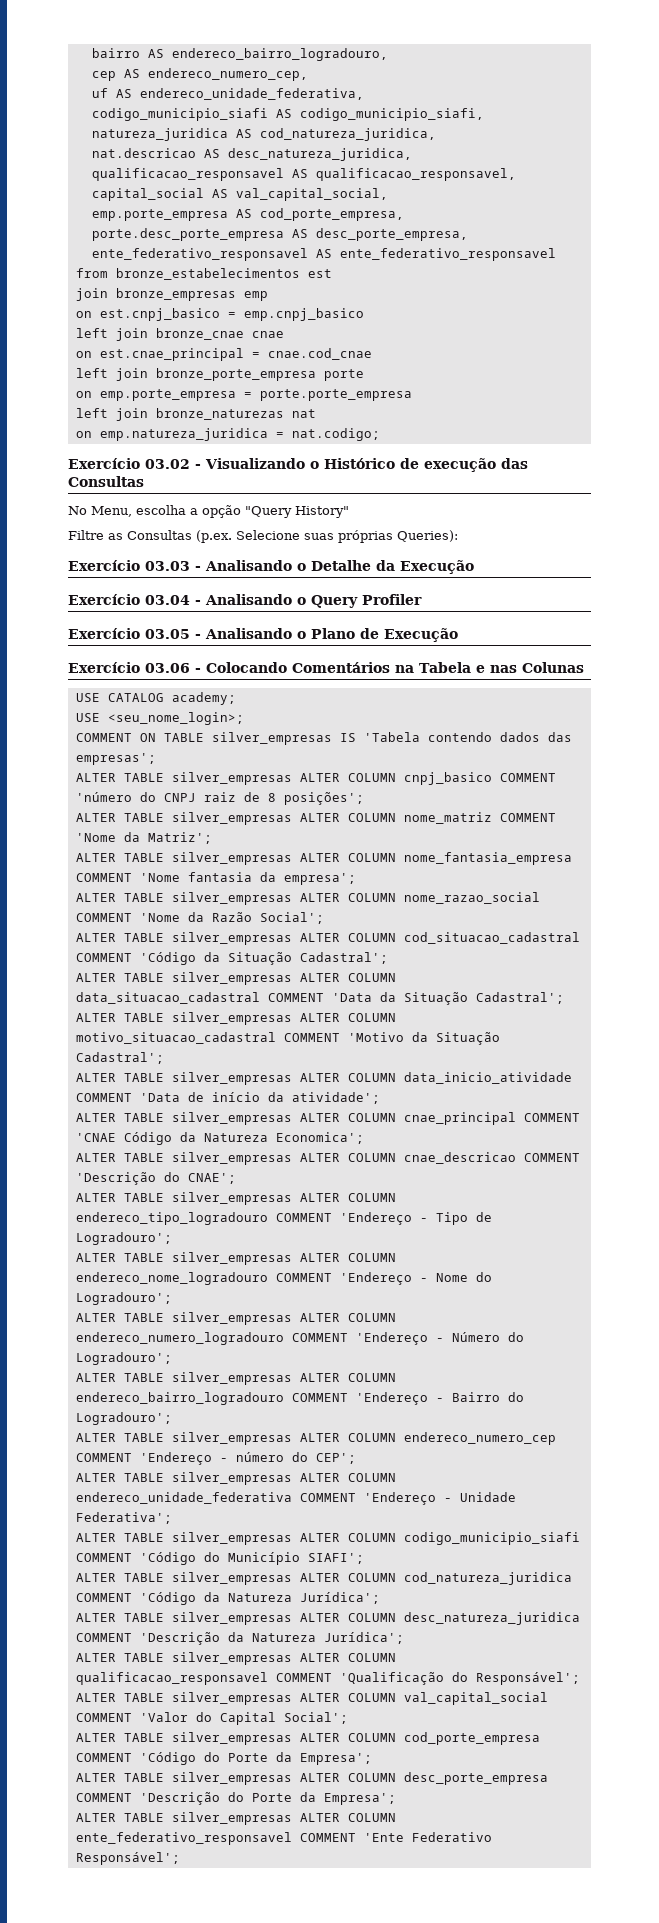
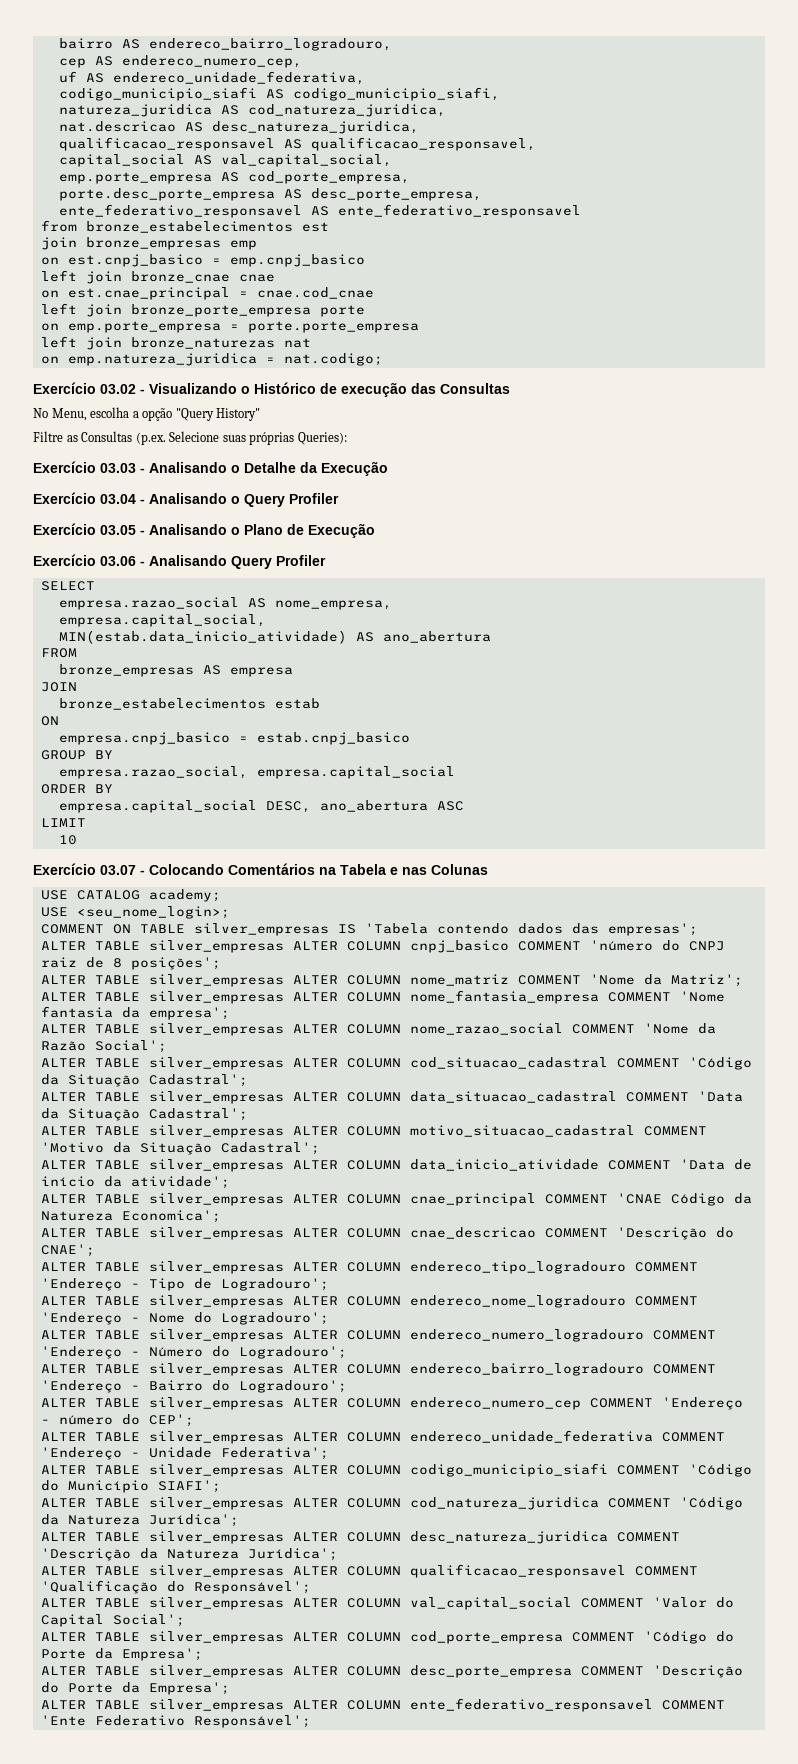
- Exercício 03.06 - Colocando Comentários na Tabela e nas Colunas
+ Exercício 03.06 - Analisando Query Profiler
+ SELECT
+ empresa.razao_social AS nome_empresa,
+ empresa.capital_social,
+ MIN(estab.data_inicio_atividade) AS ano_abertura
+ FROM
+ bronze_empresas AS empresa
+ JOIN
+ bronze_estabelecimentos estab
+ ON
+ empresa.cnpj_basico = estab.cnpj_basico
+ GROUP BY
+ empresa.razao_social, empresa.capital_social
+ ORDER BY
+ empresa.capital_social DESC, ano_abertura ASC
+ LIMIT
+ 10
+ Exercício 03.07 - Colocando Comentários na Tabela e nas Colunas

